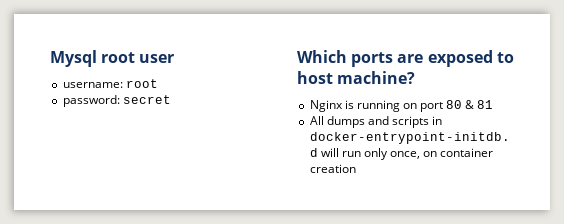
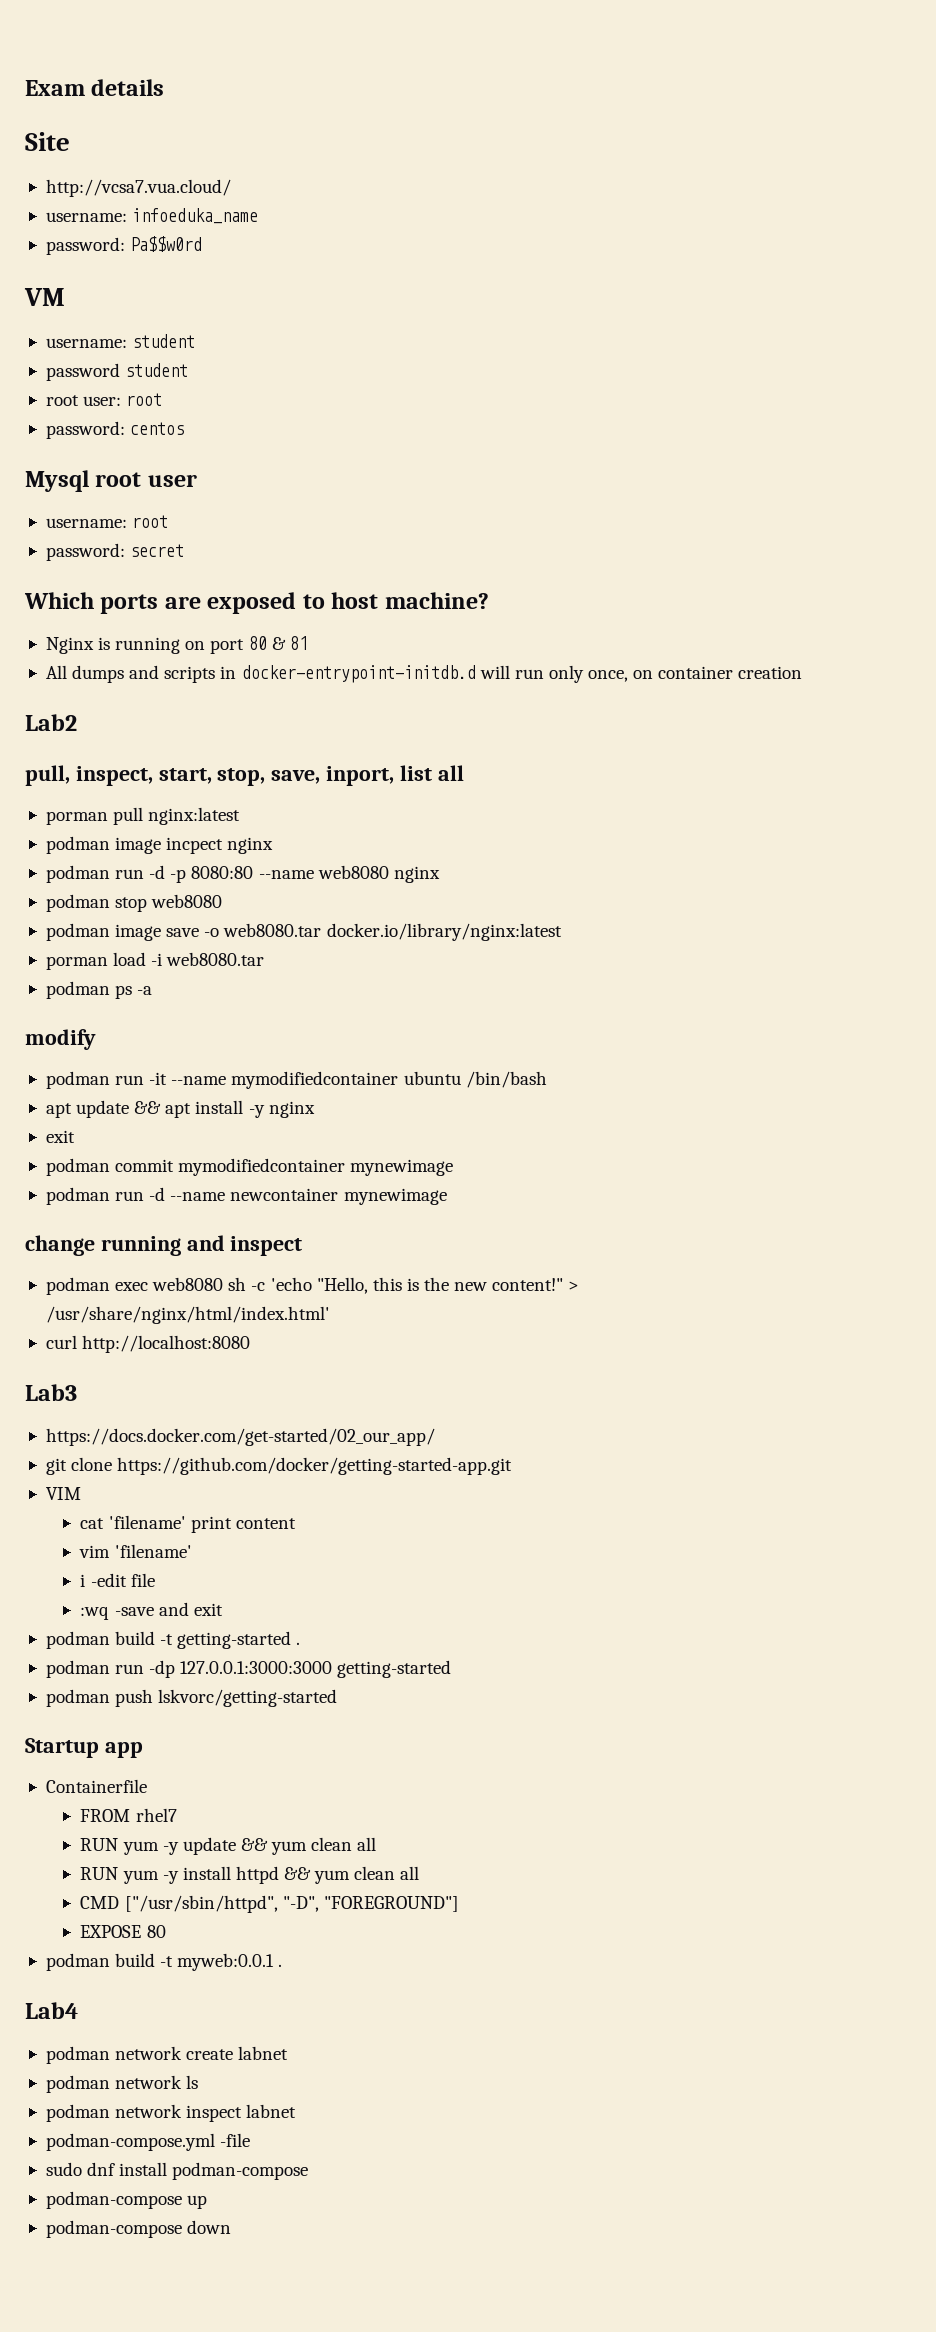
+ Exam details
+ Site
+ http://vcsa7.vua.cloud/
+ username: infoeduka_name
+ password: Pa$$w0rd
+ VM
+ username: student
+ password student
+ root user: root
+ password: centos
+ Lab2
+ pull, inspect, start, stop, save, inport, list all
+ porman pull nginx:latest
+ podman image incpect nginx
+ podman run -d -p 8080:80 --name web8080 nginx
+ podman stop web8080
+ podman image save -o web8080.tar docker.io/library/nginx:latest
+ porman load -i web8080.tar
+ podman ps -a
+ modify
+ podman run -it --name mymodifiedcontainer ubuntu /bin/bash
+ apt update && apt install -y nginx
+ exit
+ podman commit mymodifiedcontainer mynewimage
+ podman run -d --name newcontainer mynewimage
+ change running and inspect
+ podman exec web8080 sh -c 'echo "Hello, this is the new content!" > /usr/share/nginx/html/index.html'
+ curl http://localhost:8080
+ Lab3
+ https://docs.docker.com/get-started/02_our_app/
+ git clone https://github.com/docker/getting-started-app.git
+ VIM
+ cat 'filename' print content
+ vim 'filename'
+ i -edit file
+ :wq -save and exit
+ podman build -t getting-started .
+ podman run -dp 127.0.0.1:3000:3000 getting-started
+ podman push lskvorc/getting-started
+ Startup app
+ Containerfile
+ FROM rhel7
+ RUN yum -y update && yum clean all
+ RUN yum -y install httpd && yum clean all
+ CMD ["/usr/sbin/httpd", "-D", "FOREGROUND"]
+ EXPOSE 80
+ podman build -t myweb:0.0.1 .
+ Lab4
+ podman network create labnet
+ podman network ls
+ podman network inspect labnet
+ podman-compose.yml -file
+ sudo dnf install podman-compose
+ podman-compose up
+ podman-compose down

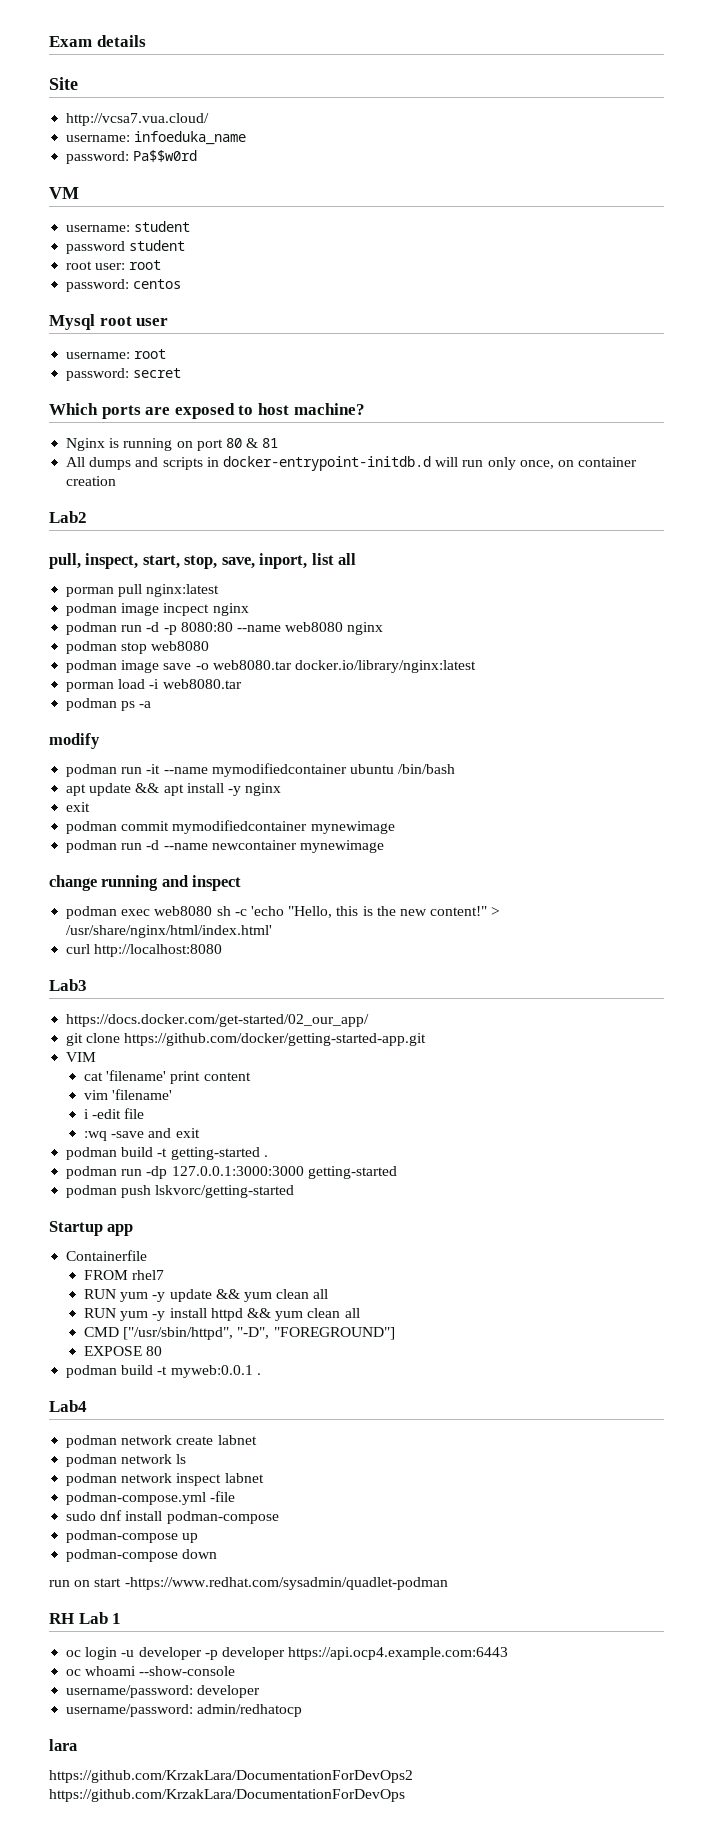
+ run on start -https://www.redhat.com/sysadmin/quadlet-podman
+ RH Lab 1
+ oc login -u developer -p developer https://api.ocp4.example.com:6443
+ oc whoami --show-console
+ username/password: developer
+ username/password: admin/redhatocp
+ lara
+ https://github.com/KrzakLara/DocumentationForDevOps2 https://github.com/KrzakLara/DocumentationForDevOps

